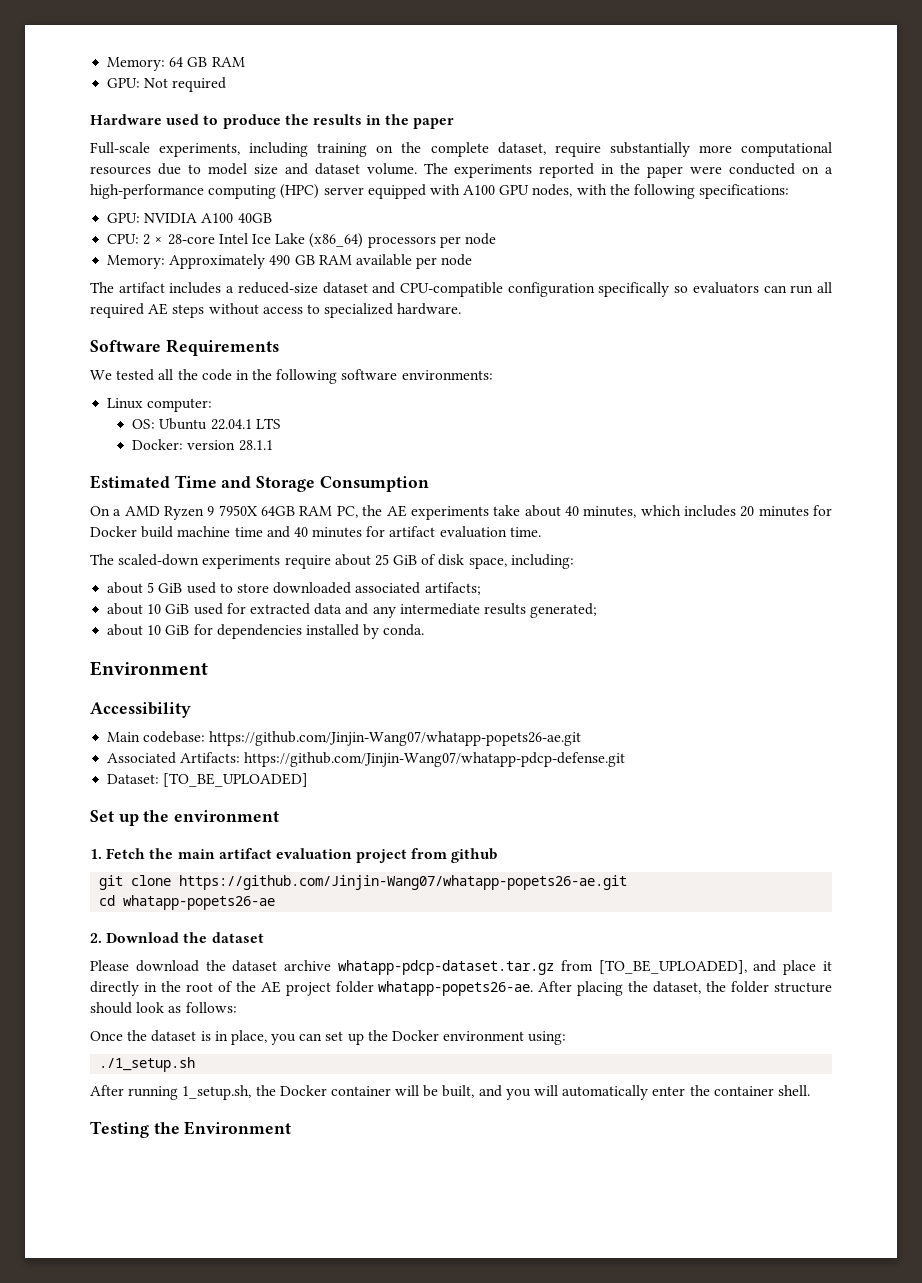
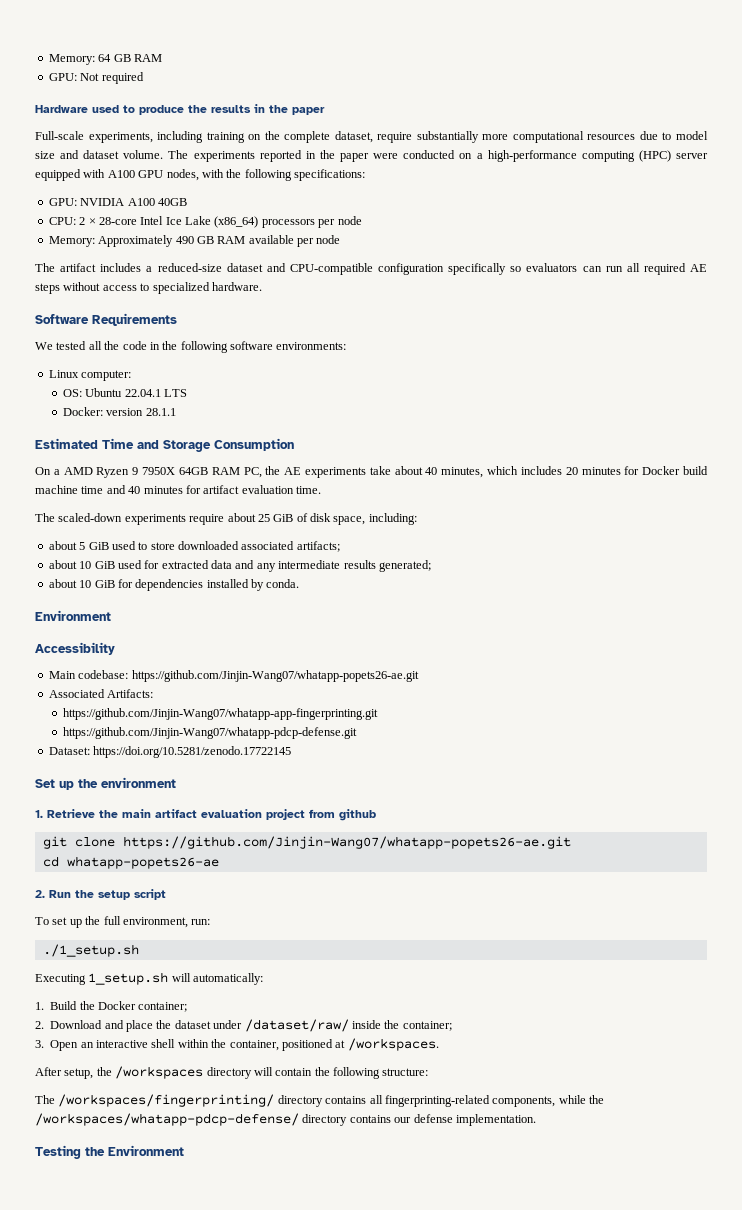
- Associated Artifacts: https://github.com/Jinjin-Wang07/whatapp-pdcp-defense.git
+ Associated Artifacts:
+ https://github.com/Jinjin-Wang07/whatapp-app-fingerprinting.git
+ https://github.com/Jinjin-Wang07/whatapp-pdcp-defense.git
- Dataset: [TO_BE_UPLOADED]
+ Dataset: https://doi.org/10.5281/zenodo.17722145
- 1. Fetch the main artifact evaluation project from github
+ 1. Retrieve the main artifact evaluation project from github
- 2. Download the dataset
- Please download the dataset archive whatapp-pdcp-dataset.tar.gz from [TO_BE_UPLOADED], and place it directly in the root of the AE project folder whatapp-popets26-ae. After placing the dataset, the folder structure should look as follows:
- Once the dataset is in place, you can set up the Docker environment using:
+ 2. Run the setup script
+ To set up the full environment, run:
  ./1_setup.sh
- After running 1_setup.sh, the Docker container will be built, and you will automatically enter the container shell.
+ Executing 1_setup.sh will automatically:
+ 1. Build the Docker container;
+ 2. Download and place the dataset under /dataset/raw/ inside the container;
+ 3. Open an interactive shell within the container, positioned at /workspaces.
+ After setup, the /workspaces directory will contain the following structure:
+ The /workspaces/fingerprinting/ directory contains all fingerprinting-related components, while the /workspaces/whatapp-pdcp-defense/ directory contains our defense implementation.

